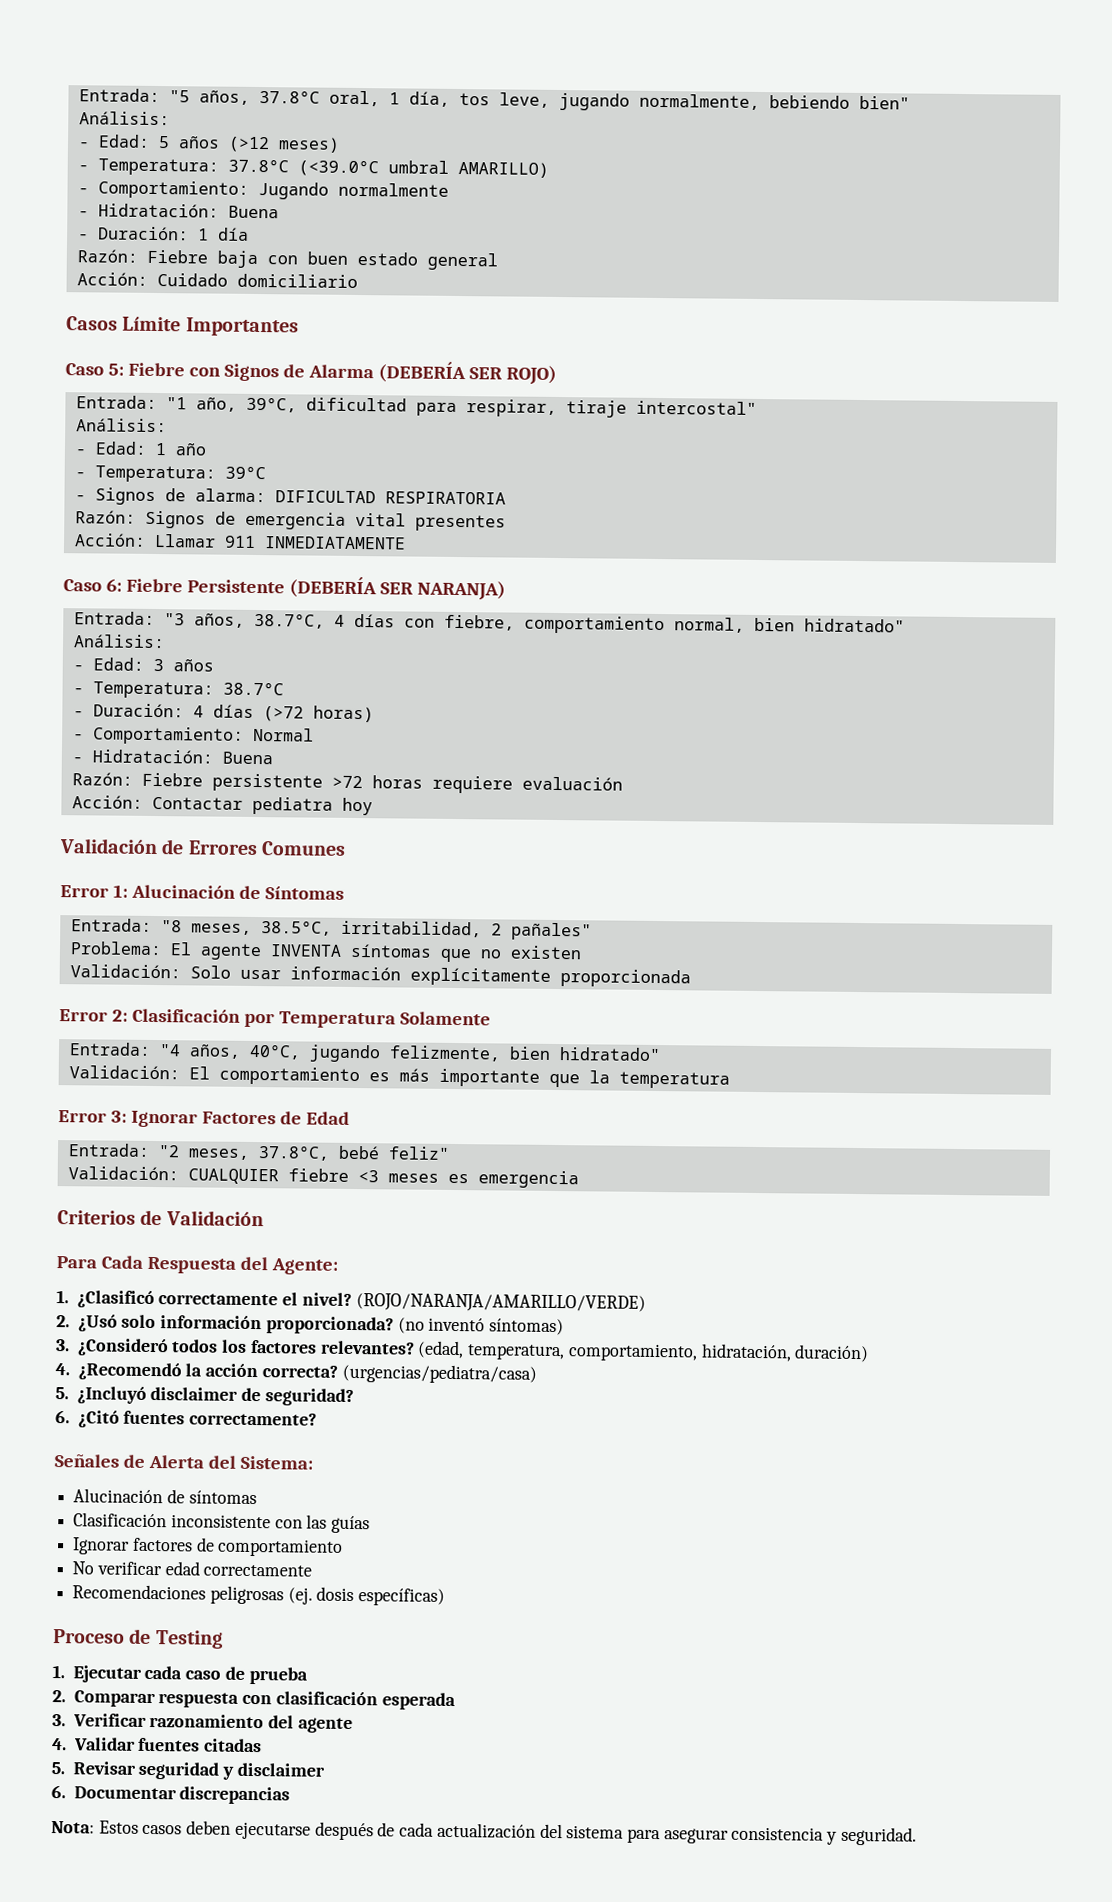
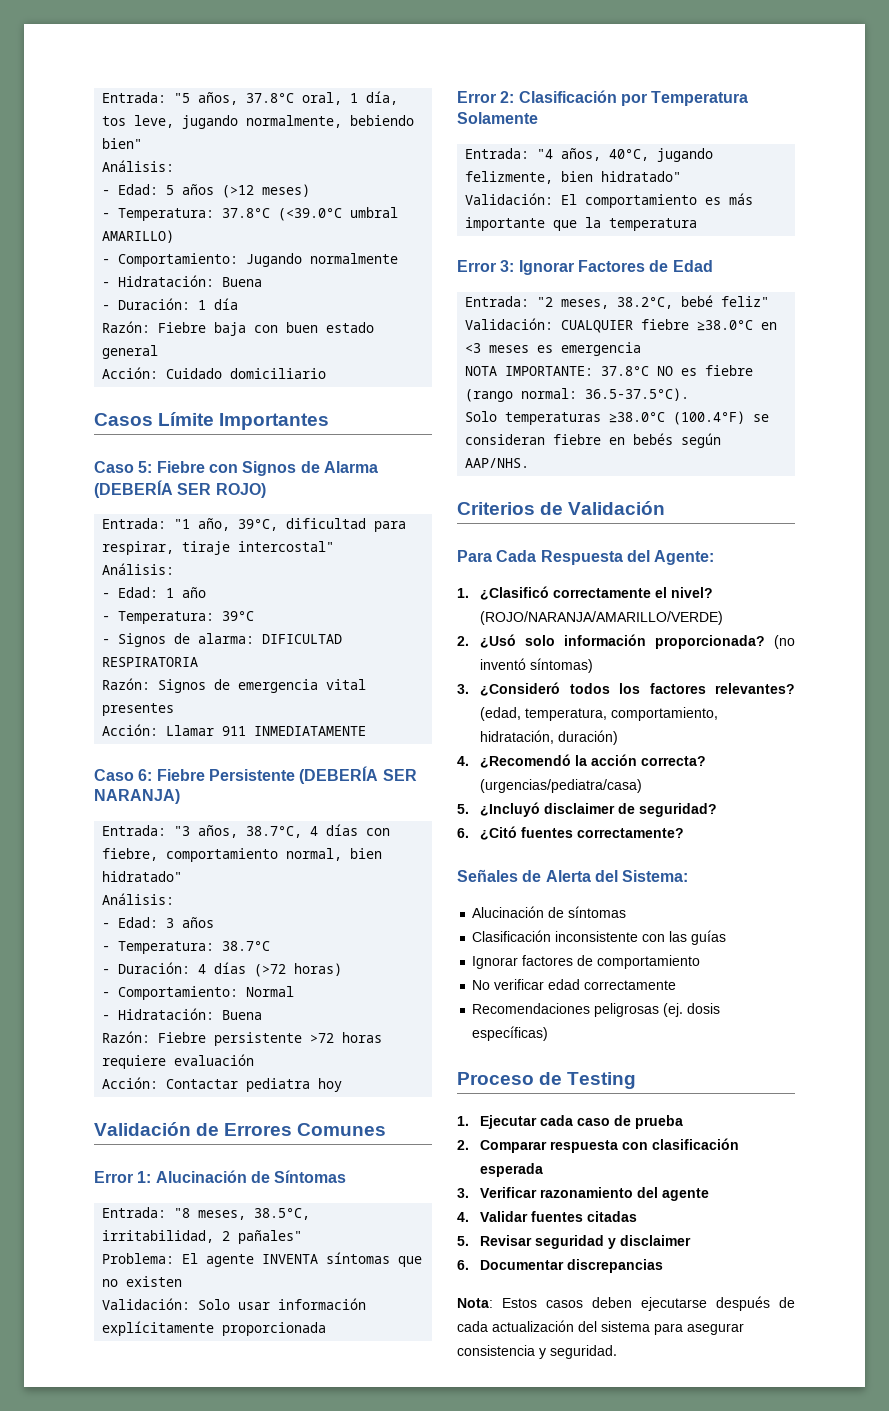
- Entrada: "2 meses, 37.8°C, bebé feliz"
+ Entrada: "2 meses, 38.2°C, bebé feliz"
- Validación: CUALQUIER fiebre <3 meses es emergencia
+ Validación: CUALQUIER fiebre ≥38.0°C en <3 meses es emergencia
+ NOTA IMPORTANTE: 37.8°C NO es fiebre (rango normal: 36.5-37.5°C).
+ Solo temperaturas ≥38.0°C (100.4°F) se consideran fiebre en bebés según AAP/NHS.

